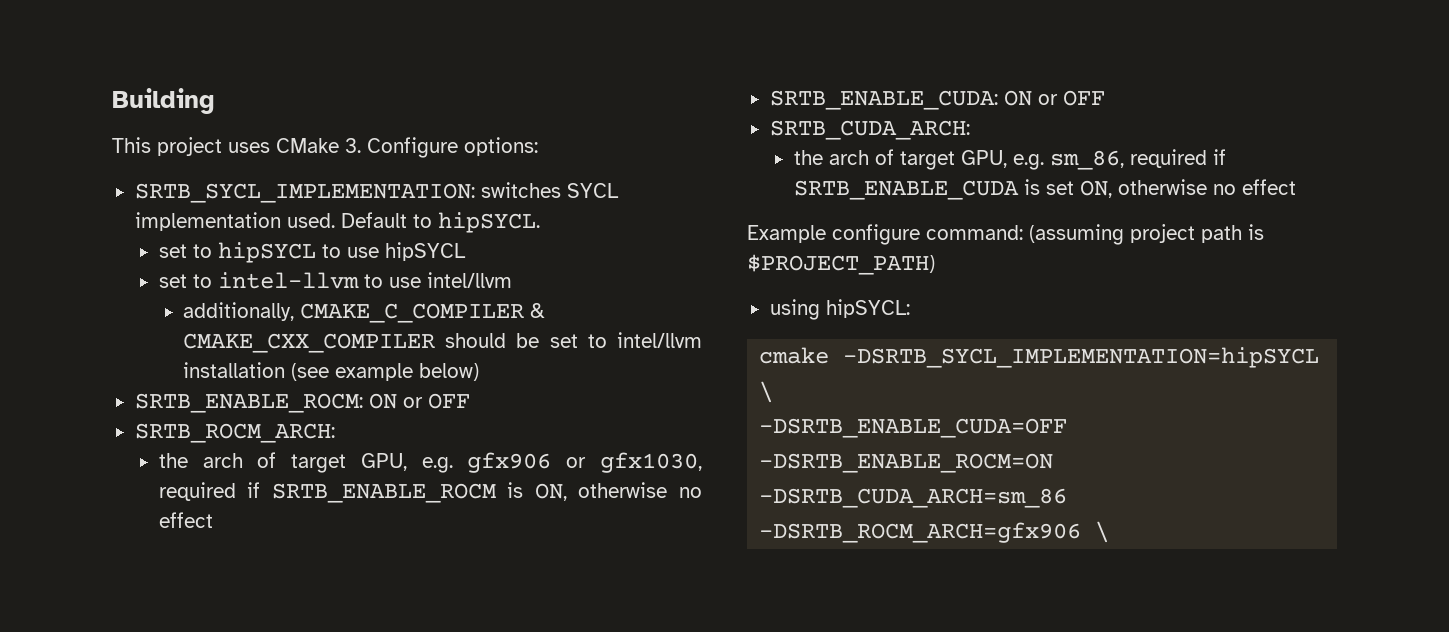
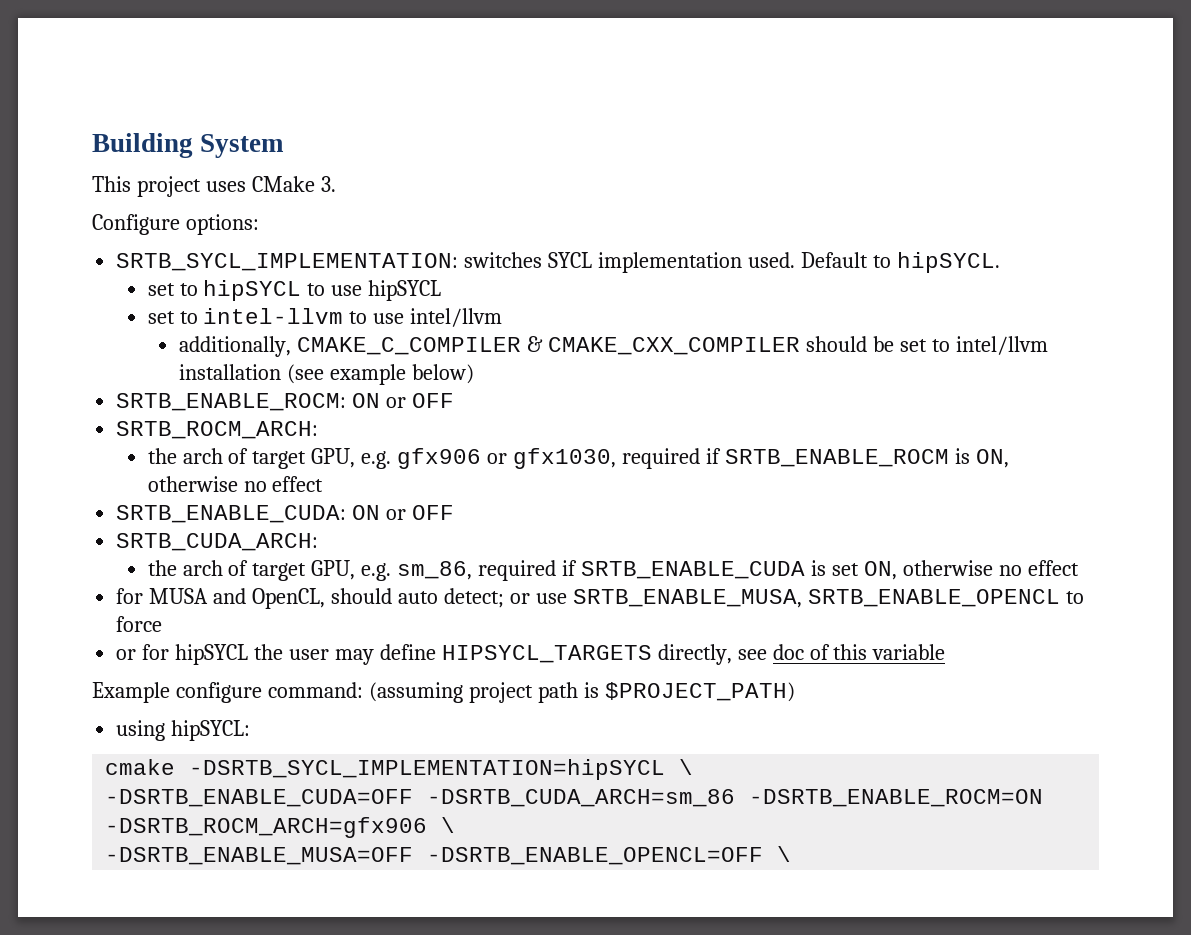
- Building
+ Building System
- This project uses CMake 3. Configure options:
+ This project uses CMake 3.
+ Configure options:
+ for MUSA and OpenCL, should auto detect; or use SRTB_ENABLE_MUSA, SRTB_ENABLE_OPENCL to force
+ or for hipSYCL the user may define HIPSYCL_TARGETS directly, see doc of this variable
- -DSRTB_ENABLE_CUDA=OFF -DSRTB_ENABLE_ROCM=ON -DSRTB_CUDA_ARCH=sm_86 -DSRTB_ROCM_ARCH=gfx906 \
+ -DSRTB_ENABLE_CUDA=OFF -DSRTB_CUDA_ARCH=sm_86 -DSRTB_ENABLE_ROCM=ON -DSRTB_ROCM_ARCH=gfx906 \
+ -DSRTB_ENABLE_MUSA=OFF -DSRTB_ENABLE_OPENCL=OFF \

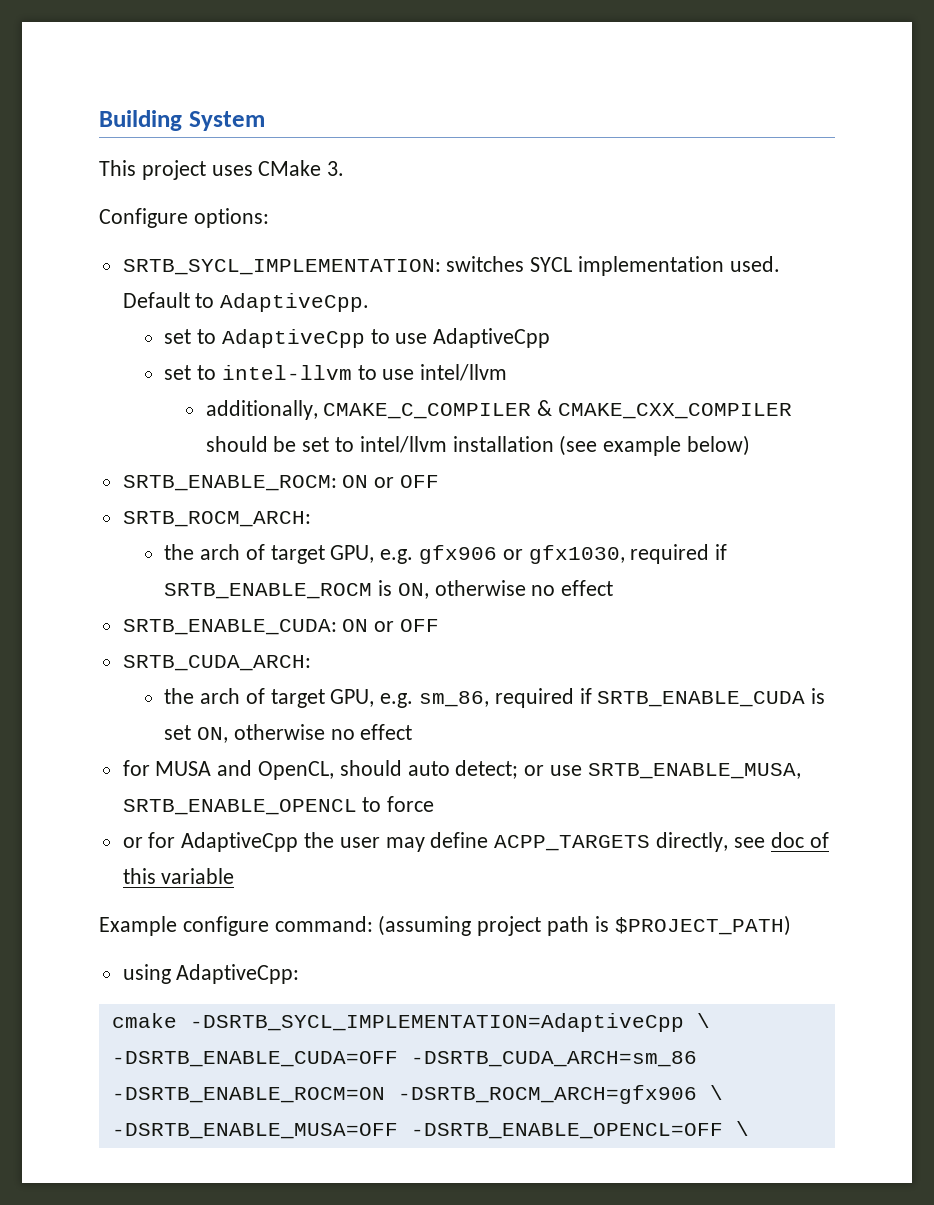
- Default to hipSYCL.
- set to hipSYCL to use hipSYCL
+ Default to AdaptiveCpp.
+ set to AdaptiveCpp to use AdaptiveCpp
- or for hipSYCL the user may define HIPSYCL_TARGETS directly, see doc of this variable
+ or for AdaptiveCpp the user may define ACPP_TARGETS directly, see doc of this variable
- using hipSYCL:
+ using AdaptiveCpp:
- cmake -DSRTB_SYCL_IMPLEMENTATION=hipSYCL \
+ cmake -DSRTB_SYCL_IMPLEMENTATION=AdaptiveCpp \

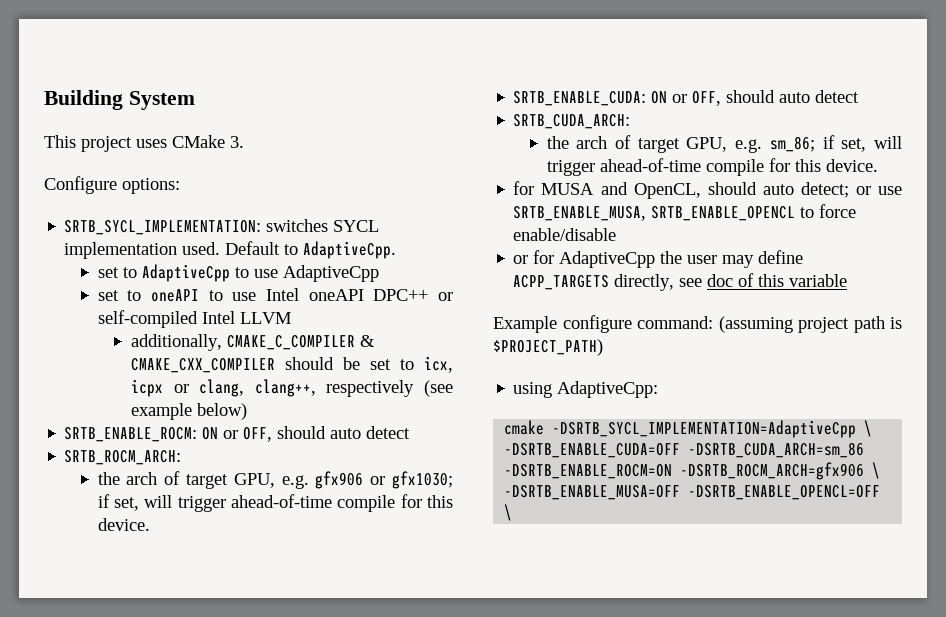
- set to intel-llvm to use intel/llvm
+ set to oneAPI to use Intel oneAPI DPC++ or self-compiled Intel LLVM
- additionally, CMAKE_C_COMPILER & CMAKE_CXX_COMPILER should be set to intel/llvm installation (see example below)
+ additionally, CMAKE_C_COMPILER & CMAKE_CXX_COMPILER should be set to icx, icpx or clang, clang++, respectively (see example below)
- SRTB_ENABLE_ROCM: ON or OFF
+ SRTB_ENABLE_ROCM: ON or OFF, should auto detect
- the arch of target GPU, e.g. gfx906 or gfx1030, required if SRTB_ENABLE_ROCM is ON, otherwise no effect
+ the arch of target GPU, e.g. gfx906 or gfx1030; if set, will trigger ahead-of-time compile for this device.
- SRTB_ENABLE_CUDA: ON or OFF
+ SRTB_ENABLE_CUDA: ON or OFF, should auto detect
- the arch of target GPU, e.g. sm_86, required if SRTB_ENABLE_CUDA is set ON, otherwise no effect
+ the arch of target GPU, e.g. sm_86; if set, will trigger ahead-of-time compile for this device.
- for MUSA and OpenCL, should auto detect; or use SRTB_ENABLE_MUSA, SRTB_ENABLE_OPENCL to force
+ for MUSA and OpenCL, should auto detect; or use SRTB_ENABLE_MUSA, SRTB_ENABLE_OPENCL to force enable/disable

